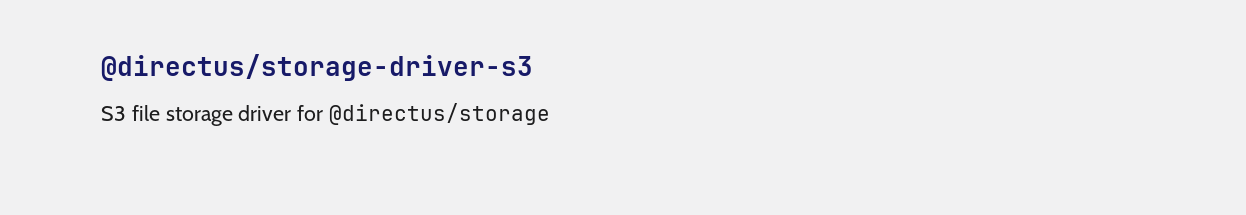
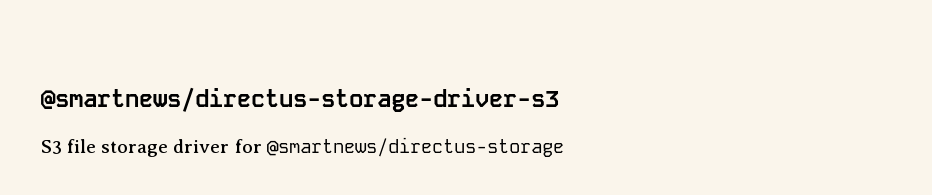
- @directus/storage-driver-s3
+ @smartnews/directus-storage-driver-s3
- S3 file storage driver for @directus/storage
+ S3 file storage driver for @smartnews/directus-storage

